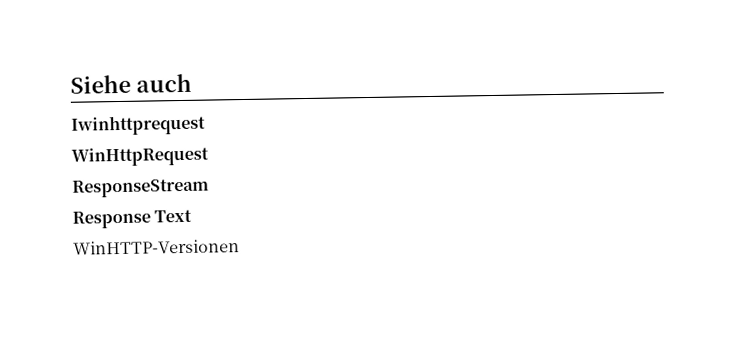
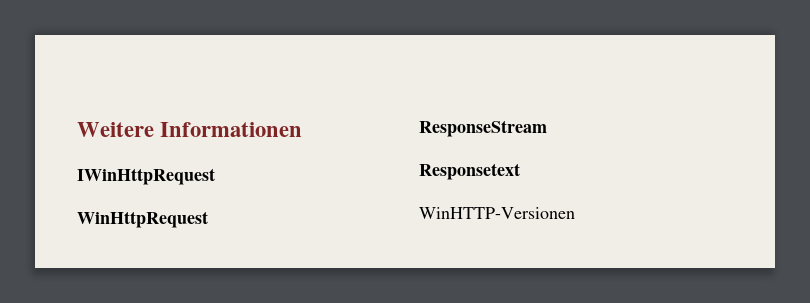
- Siehe auch
- Iwinhttprequest
+ Weitere Informationen
+ IWinHttpRequest
- Response Text
+ Responsetext

